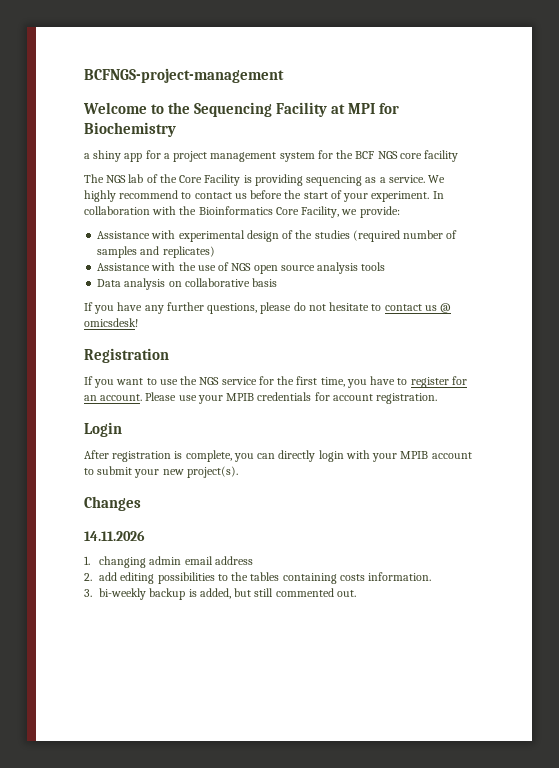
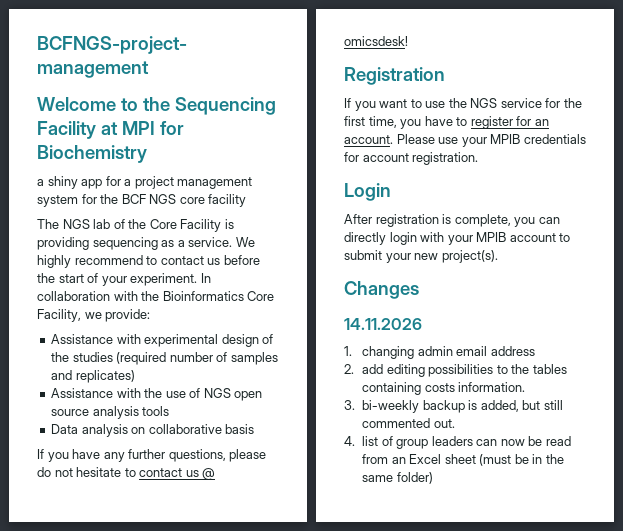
+ 4. list of group leaders can now be read from an Excel sheet (must be in the same folder)

